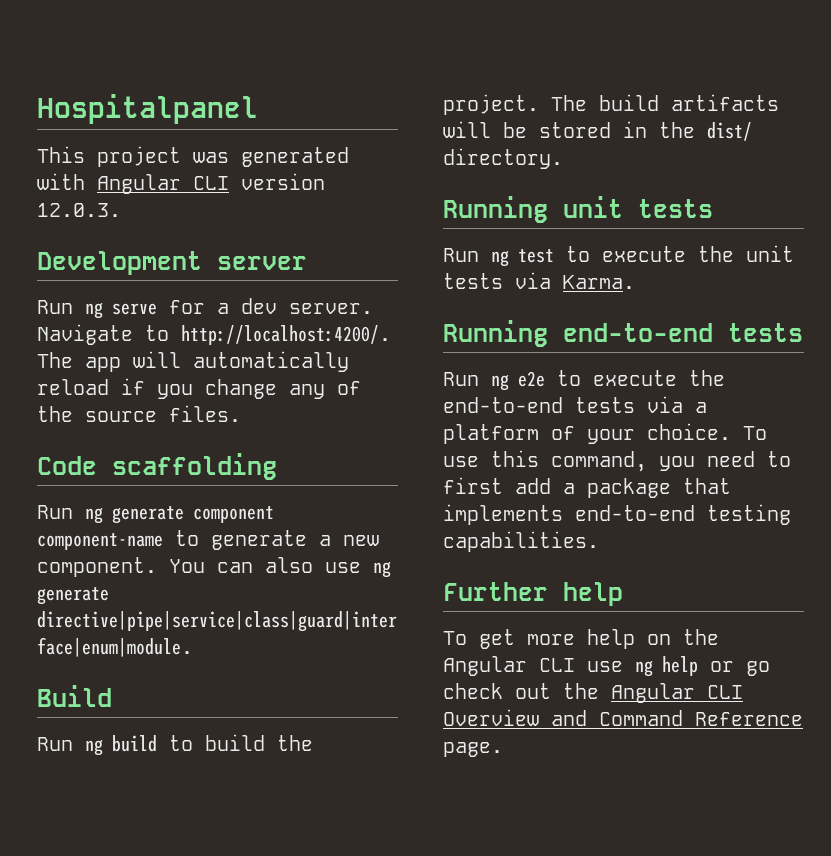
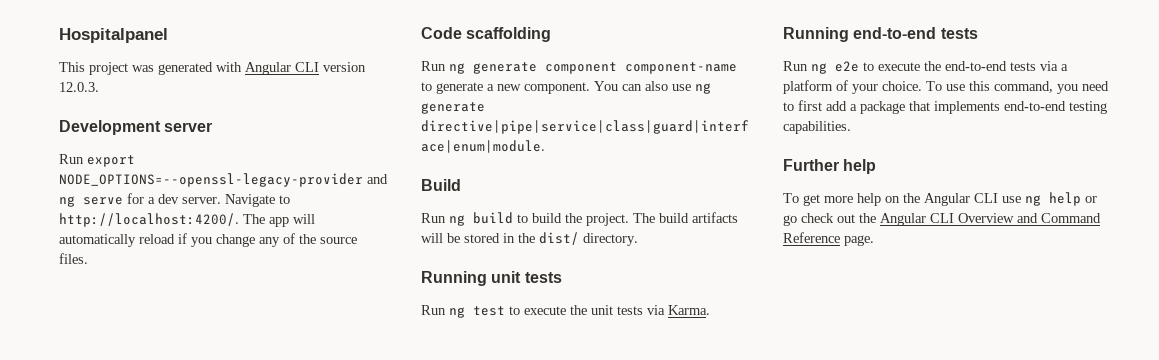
- Run ng serve for a dev server.
+ Run export NODE_OPTIONS=--openssl-legacy-provider and ng serve for a dev server.

